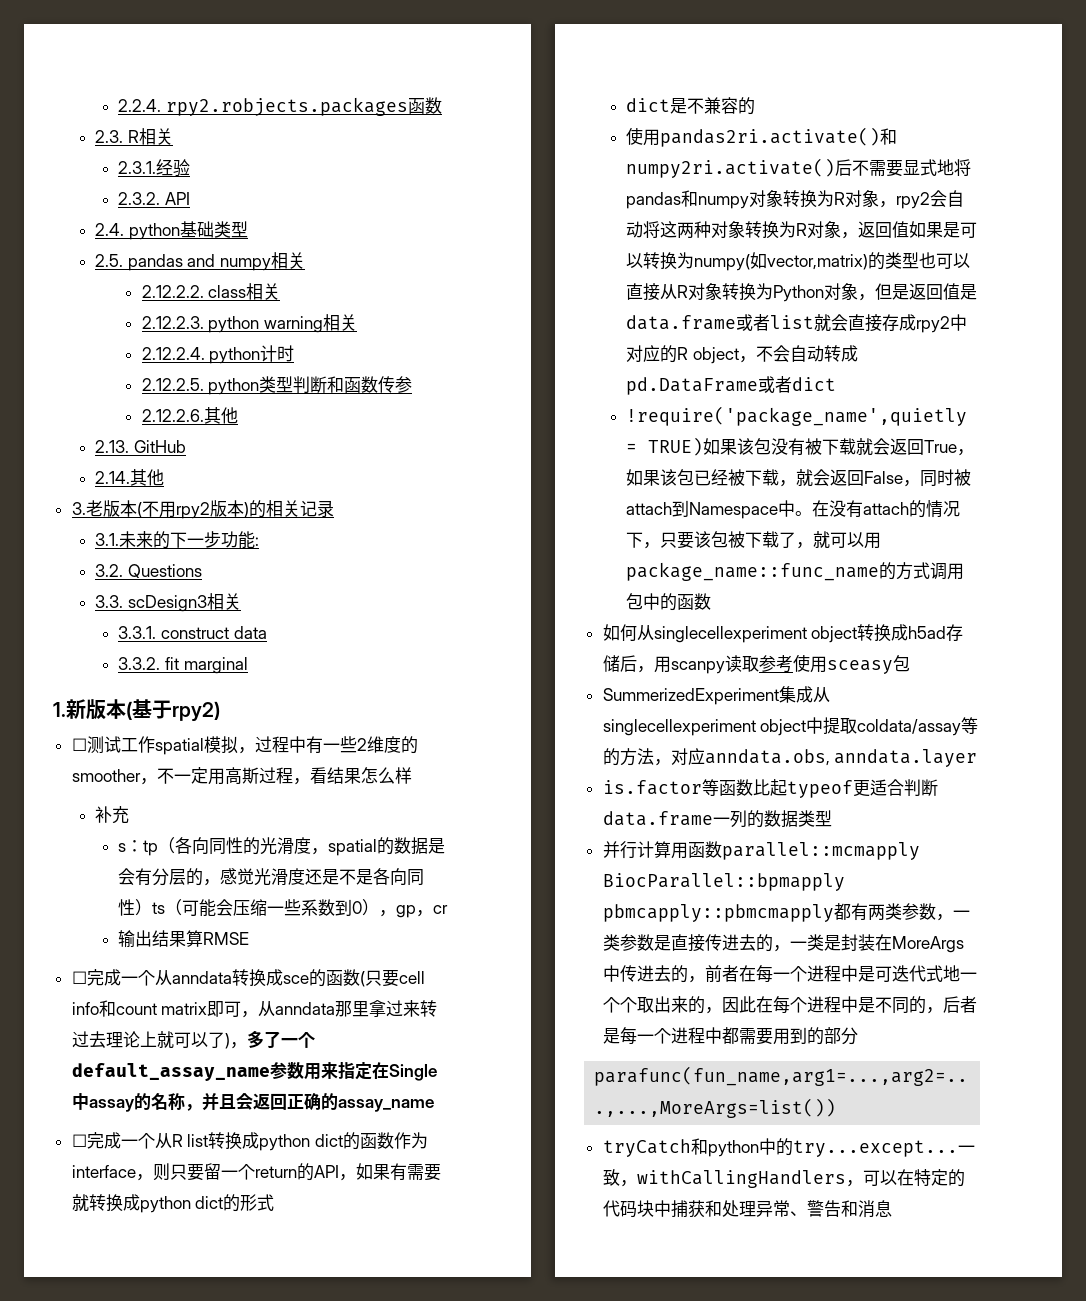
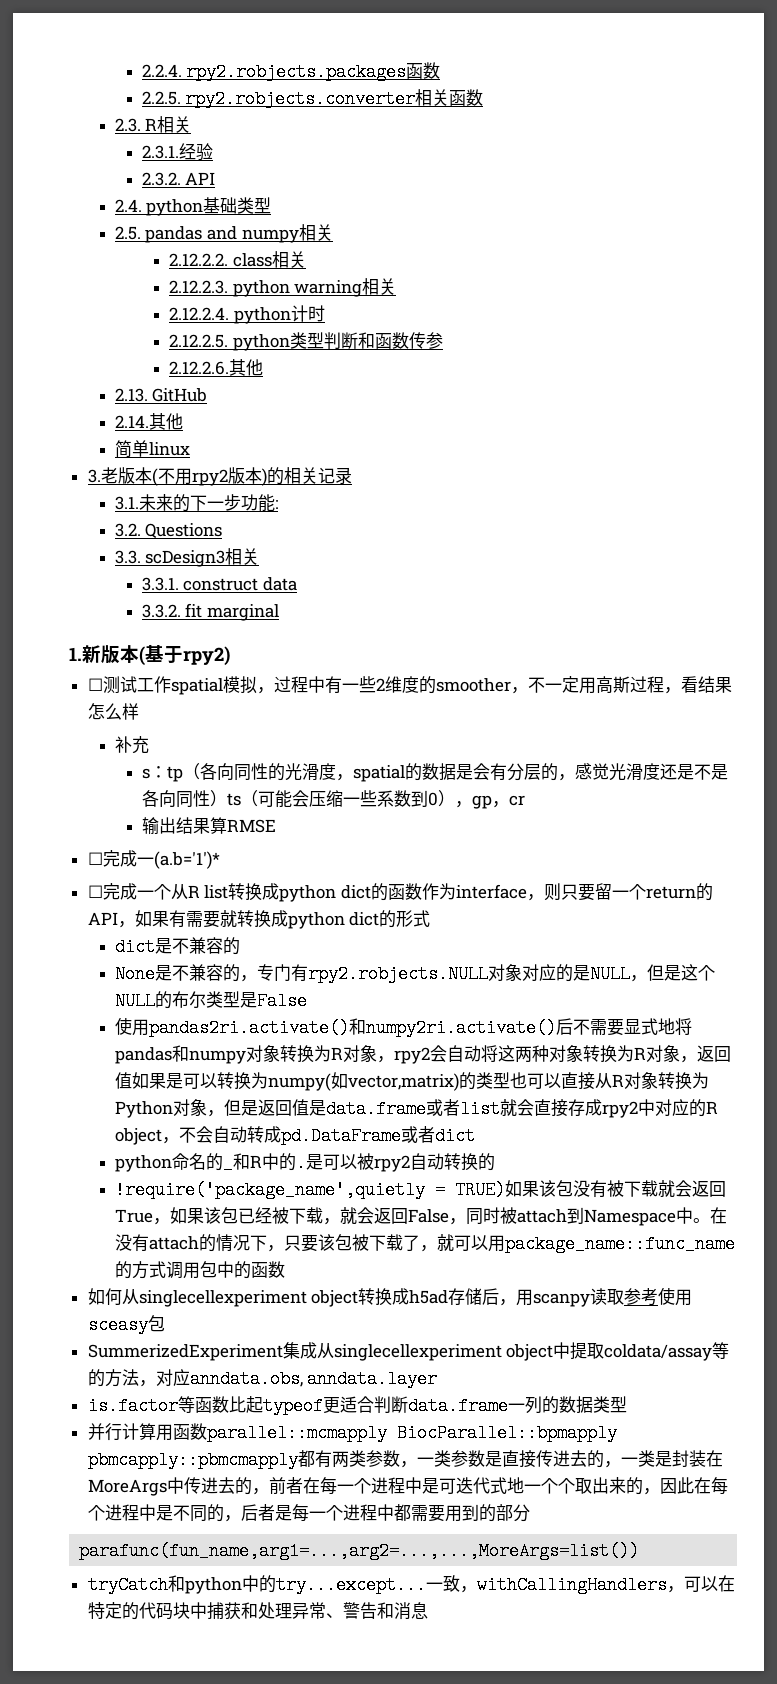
+ 2.2.5. rpy2.robjects.converter相关函数
+ 简单linux
- ☐完成一个从anndata转换成sce的函数(只要cell info和count matrix即可，从anndata那里拿过来转过去理论上就可以了)，多了一个default_assay_name参数用来指定在Single中assay的名称，并且会返回正确的assay_name
+ ☐完成一(a.b='1')*
+ None是不兼容的，专门有rpy2.robjects.NULL对象对应的是NULL，但是这个NULL的布尔类型是False
+ python命名的_和R中的.是可以被rpy2自动转换的

